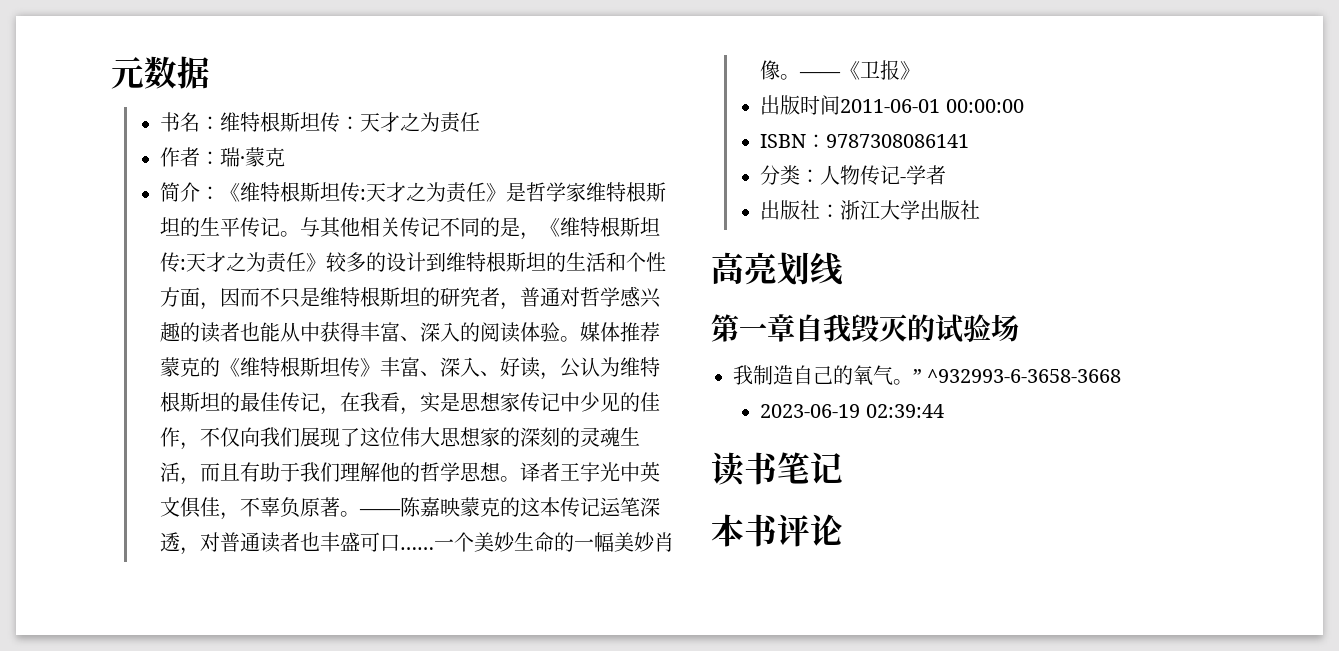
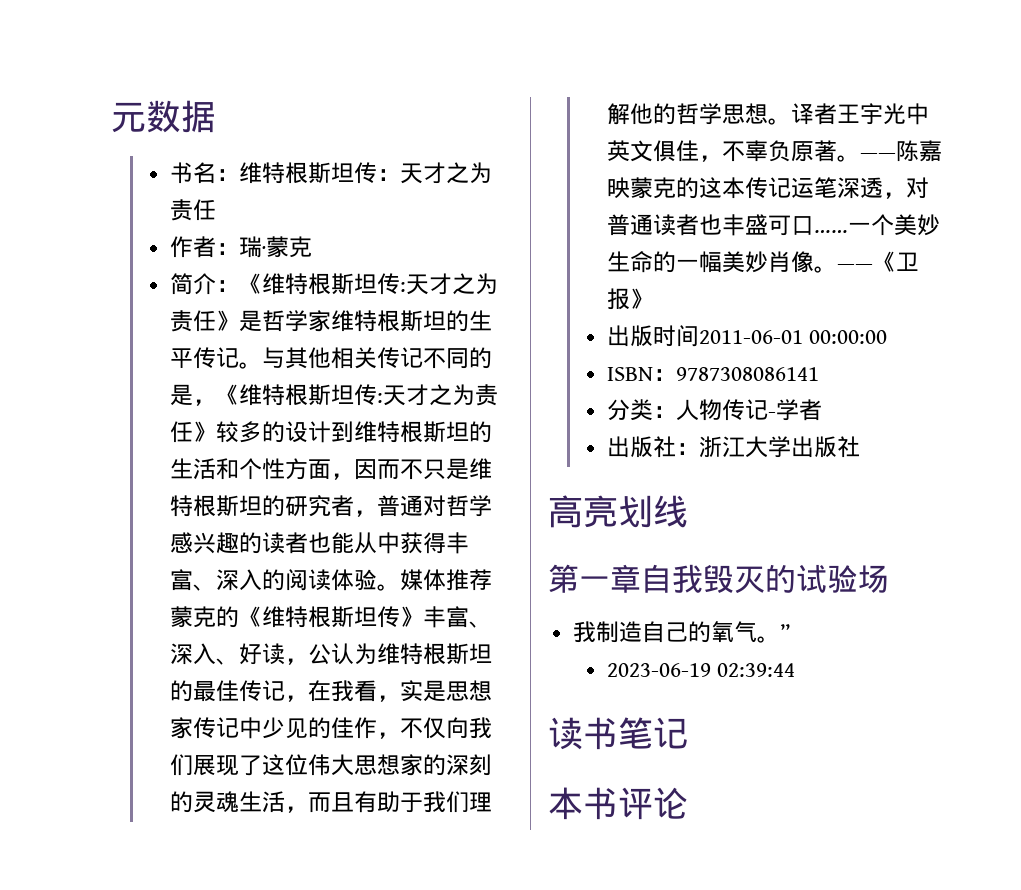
- 我制造自己的氧气。” ^932993-6-3658-3668
+ 我制造自己的氧气。”

